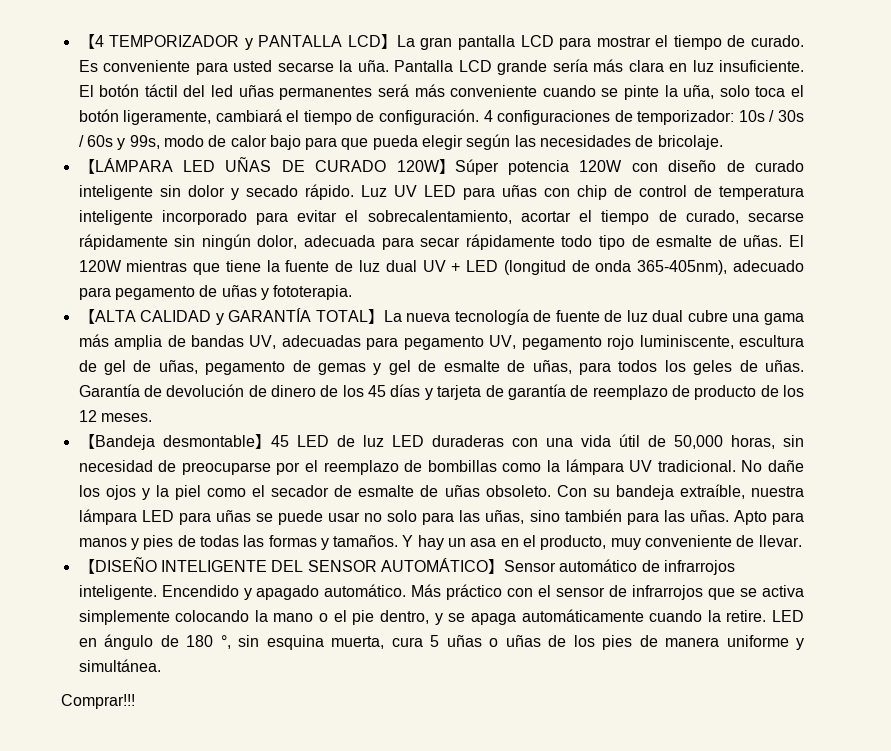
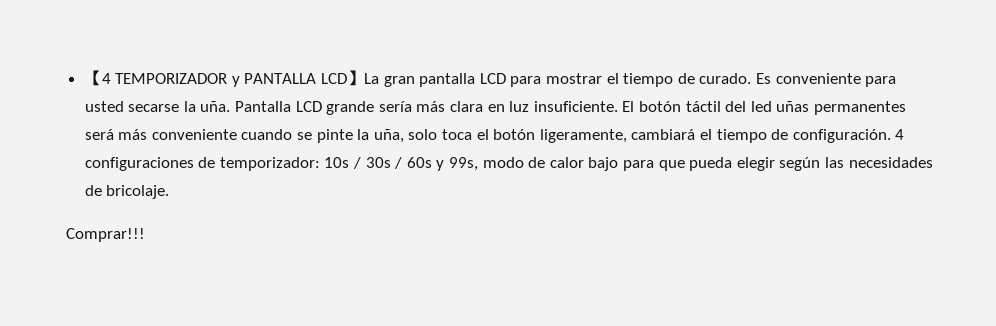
- 【LÁMPARA LED UÑAS DE CURADO 120W】Súper potencia 120W con diseño de curado inteligente sin dolor y secado rápido. Luz UV LED para uñas con chip de control de temperatura inteligente incorporado para evitar el sobrecalentamiento, acortar el tiempo de curado, secarse rápidamente sin ningún dolor, adecuada para secar rápidamente todo tipo de esmalte de uñas. El 120W mientras que tiene la fuente de luz dual UV + LED (longitud de onda 365-405nm), adecuado para pegamento de uñas y fototerapia.
- 【ALTA CALIDAD y GARANTÍA TOTAL】La nueva tecnología de fuente de luz dual cubre una gama más amplia de bandas UV, adecuadas para pegamento UV, pegamento rojo luminiscente, escultura de gel de uñas, pegamento de gemas y gel de esmalte de uñas, para todos los geles de uñas. Garantía de devolución de dinero de los 45 días y tarjeta de garantía de reemplazo de producto de los 12 meses.
- 【Bandeja desmontable】45 LED de luz LED duraderas con una vida útil de 50,000 horas, sin necesidad de preocuparse por el reemplazo de bombillas como la lámpara UV tradicional. No dañe los ojos y la piel como el secador de esmalte de uñas obsoleto. Con su bandeja extraíble, nuestra lámpara LED para uñas se puede usar no solo para las uñas, sino también para las uñas. Apto para manos y pies de todas las formas y tamaños. Y hay un asa en el producto, muy conveniente de llevar.
- 【DISEÑO INTELIGENTE DEL SENSOR AUTOMÁTICO】Sensor automático de infrarrojos inteligente. Encendido y apagado automático. Más práctico con el sensor de infrarrojos que se activa simplemente colocando la mano o el pie dentro, y se apaga automáticamente cuando la retire. LED en ángulo de 180 °, sin esquina muerta, cura 5 uñas o uñas de los pies de manera uniforme y simultánea.

